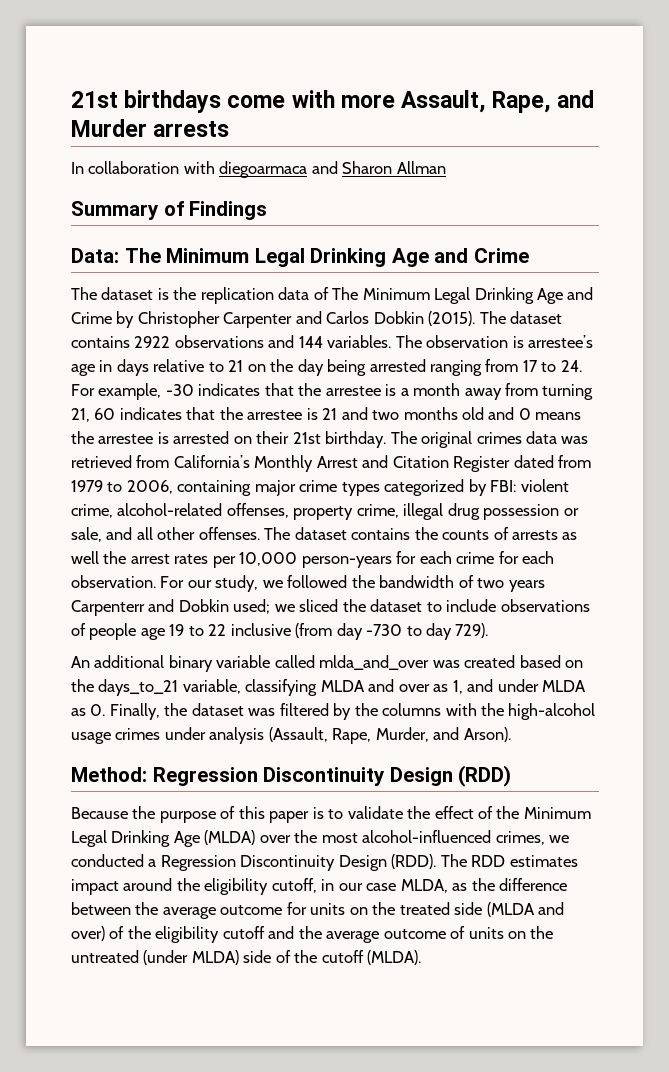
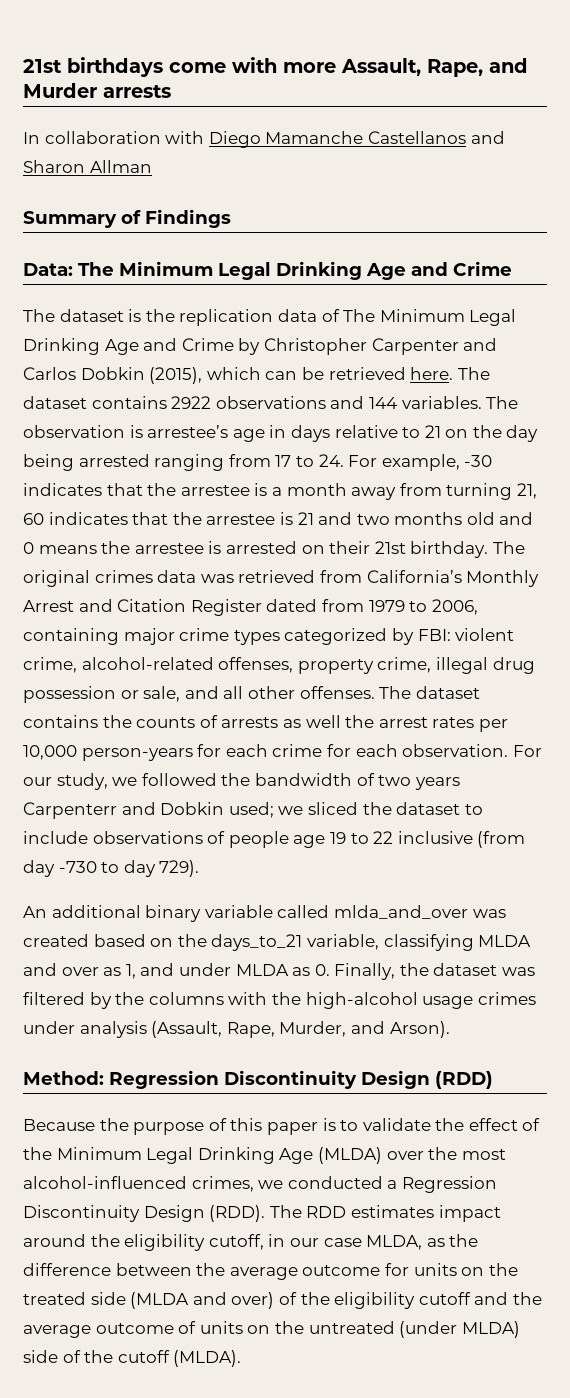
- In collaboration with diegoarmaca and Sharon Allman
+ In collaboration with Diego Mamanche Castellanos and Sharon Allman
- The dataset is the replication data of The Minimum Legal Drinking Age and Crime by Christopher Carpenter and Carlos Dobkin (2015).
+ The dataset is the replication data of The Minimum Legal Drinking Age and Crime by Christopher Carpenter and Carlos Dobkin (2015), which can be retrieved here.

